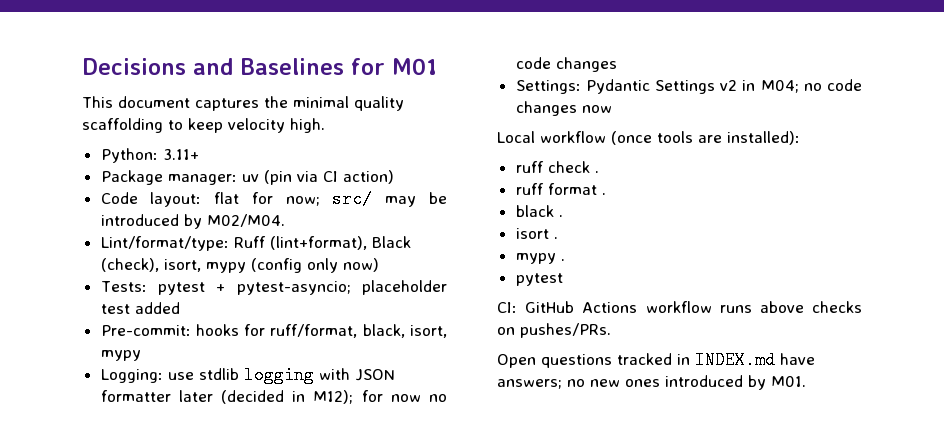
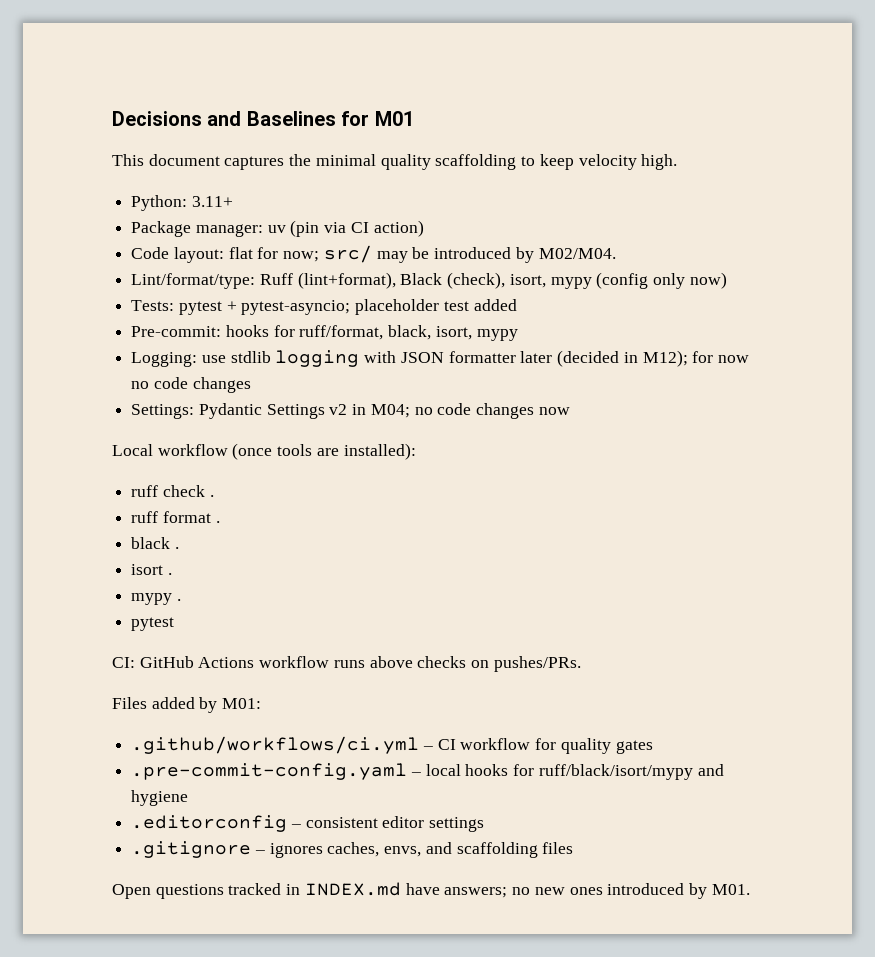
+ Files added by M01:
+ .github/workflows/ci.yml – CI workflow for quality gates
+ .pre-commit-config.yaml – local hooks for ruff/black/isort/mypy and hygiene
+ .editorconfig – consistent editor settings
+ .gitignore – ignores caches, envs, and scaffolding files

